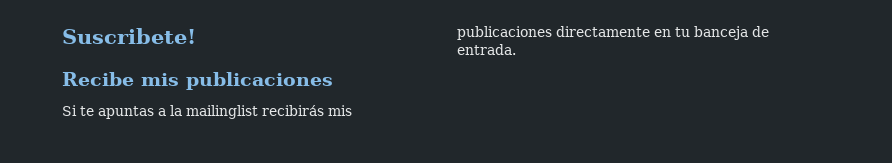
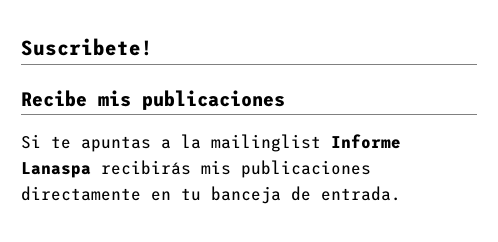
- Si te apuntas a la mailinglist recibirás mis publicaciones directamente en tu banceja de entrada.
+ Si te apuntas a la mailinglist Informe Lanaspa recibirás mis publicaciones directamente en tu banceja de entrada.

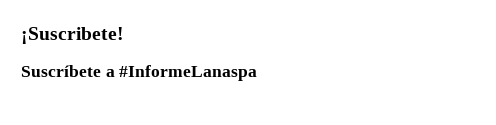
- Suscribete!
- Recibe mis publicaciones
- Si te apuntas a la mailinglist Informe Lanaspa recibirás mis publicaciones directamente en tu banceja de entrada.
+ ¡Suscribete!
+ Suscríbete a #InformeLanaspa

